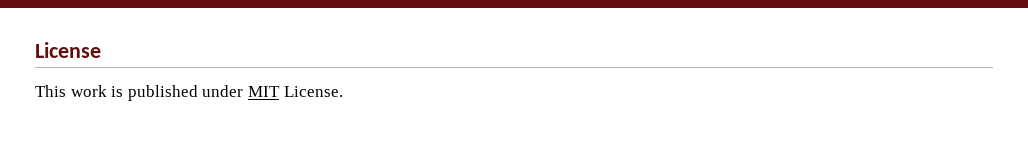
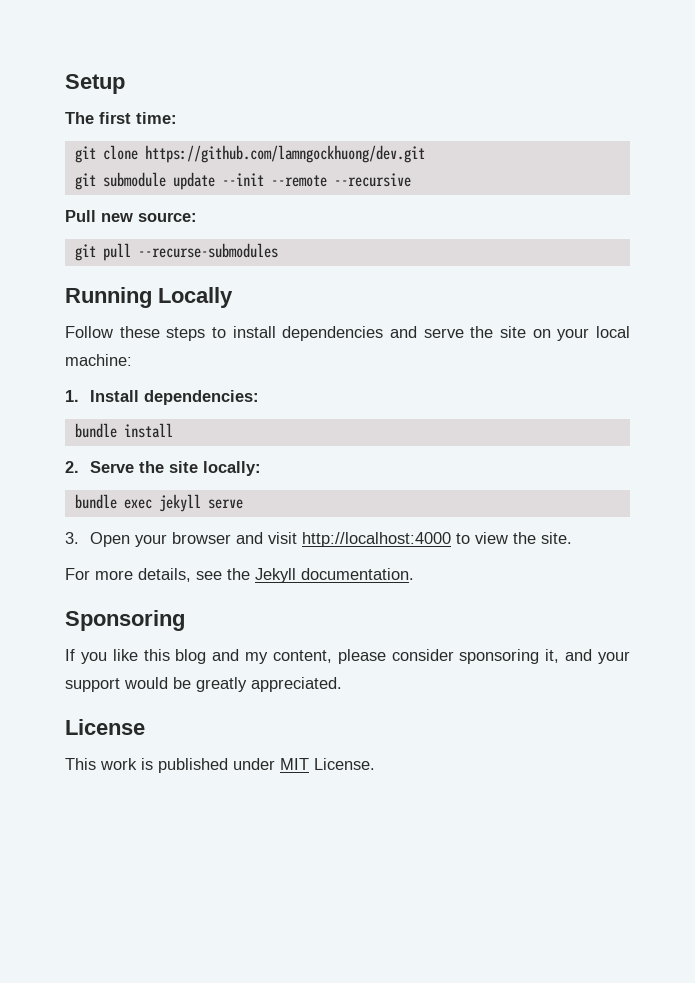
+ Setup
+ The first time:
+ git clone https://github.com/lamngockhuong/dev.git
+ git submodule update --init --remote --recursive
+ Pull new source:
+ git pull --recurse-submodules
+ Running Locally
+ Follow these steps to install dependencies and serve the site on your local machine:
+ 1. Install dependencies:
+ bundle install
+ 2. Serve the site locally:
+ bundle exec jekyll serve
+ 3. Open your browser and visit http://localhost:4000 to view the site.
+ For more details, see the Jekyll documentation.
+ Sponsoring
+ If you like this blog and my content, please consider sponsoring it, and your support would be greatly appreciated.

